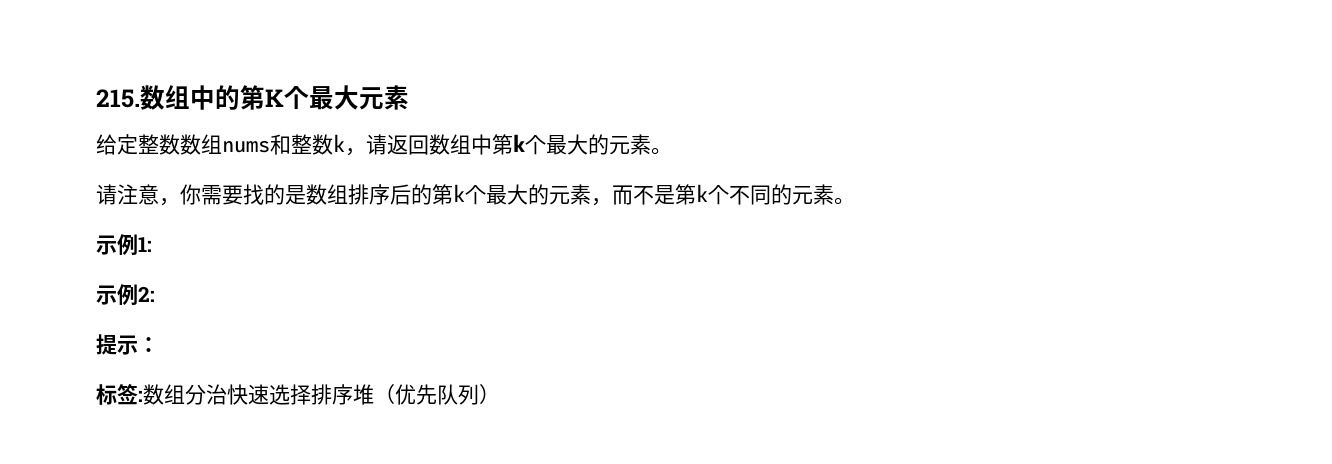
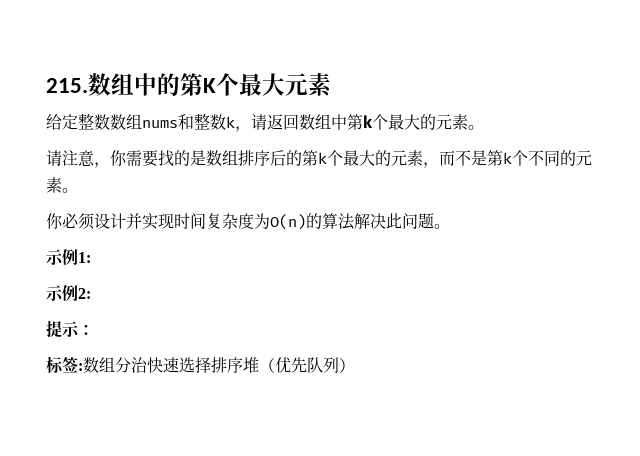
+ 你必须设计并实现时间复杂度为O(n)的算法解决此问题。

